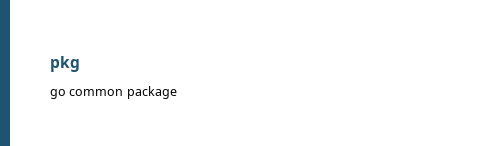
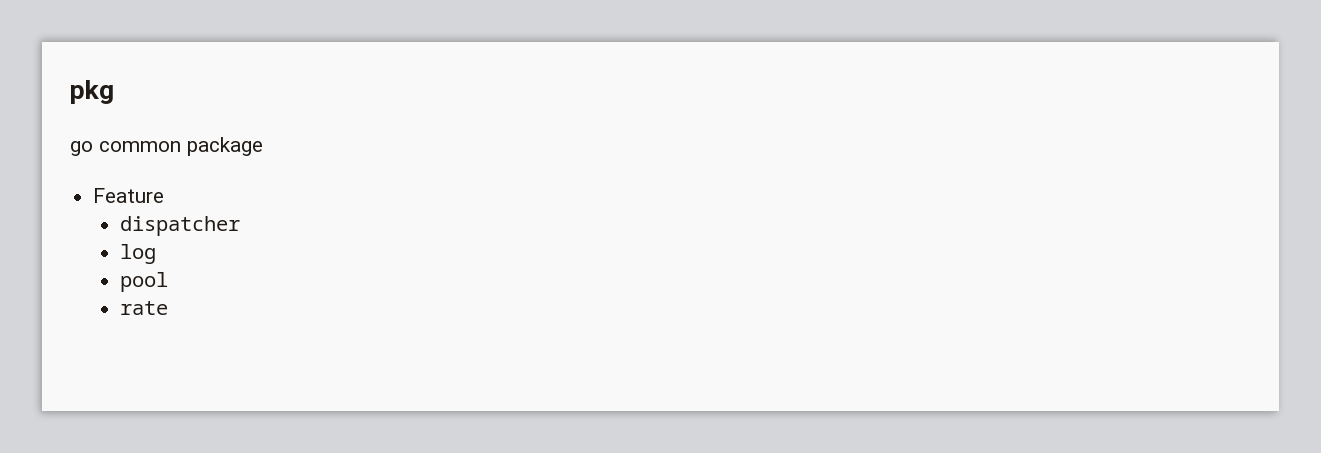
+ Feature
+ dispatcher
+ log
+ pool
+ rate

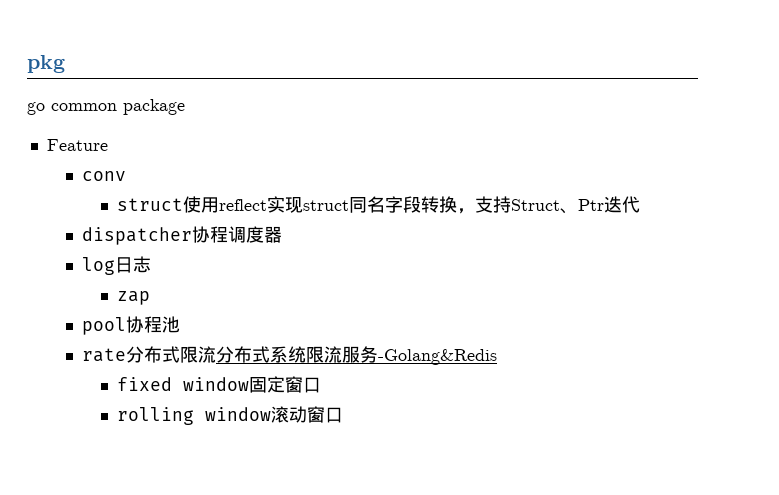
+ conv
+ struct使用reflect实现struct同名字段转换，支持Struct、Ptr迭代
- dispatcher
+ dispatcher协程调度器
- log
+ log日志
+ zap
- pool
+ pool协程池
- rate
+ rate分布式限流分布式系统限流服务-Golang&Redis
+ fixed window固定窗口
+ rolling window滚动窗口

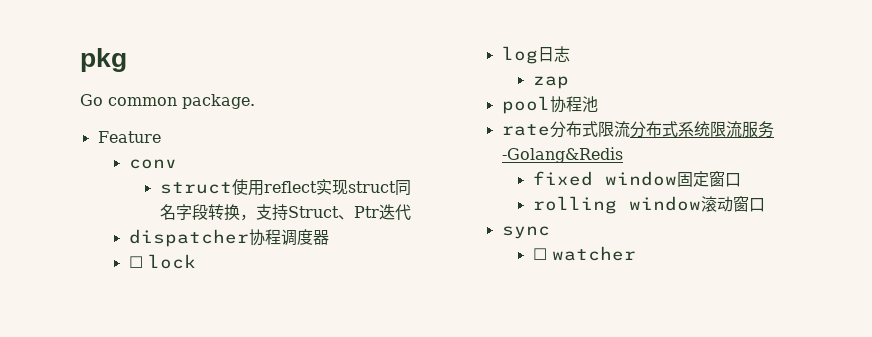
- go common package
+ Go common package.
+ ☐ lock
+ sync
+ ☐ watcher

